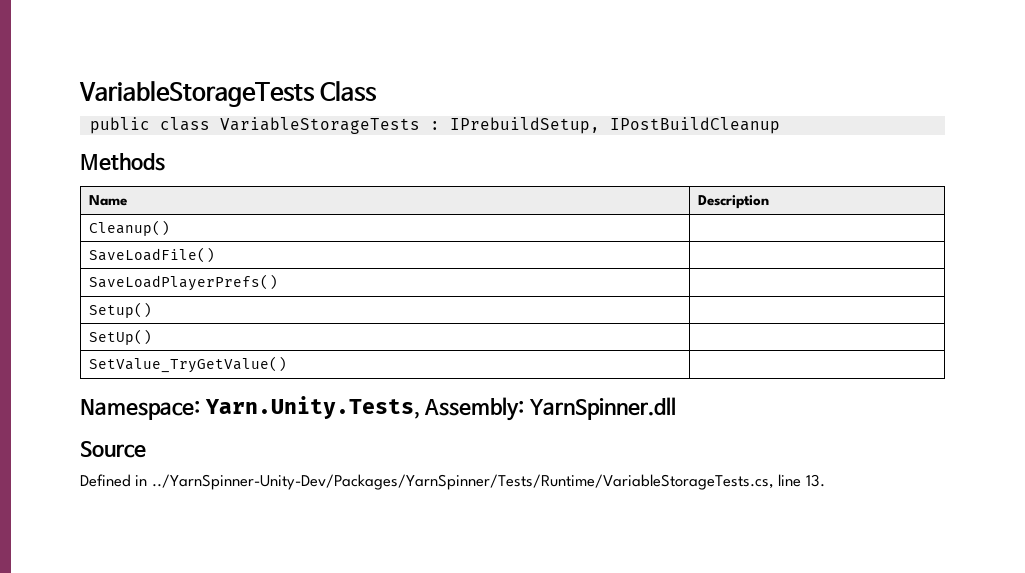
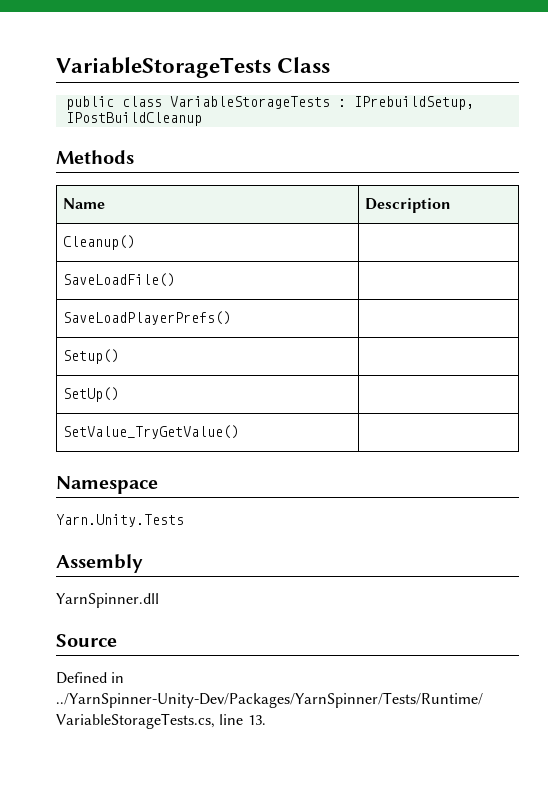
- Namespace: Yarn.Unity.Tests, Assembly: YarnSpinner.dll
+ Namespace
+ Yarn.Unity.Tests
+ Assembly
+ YarnSpinner.dll

